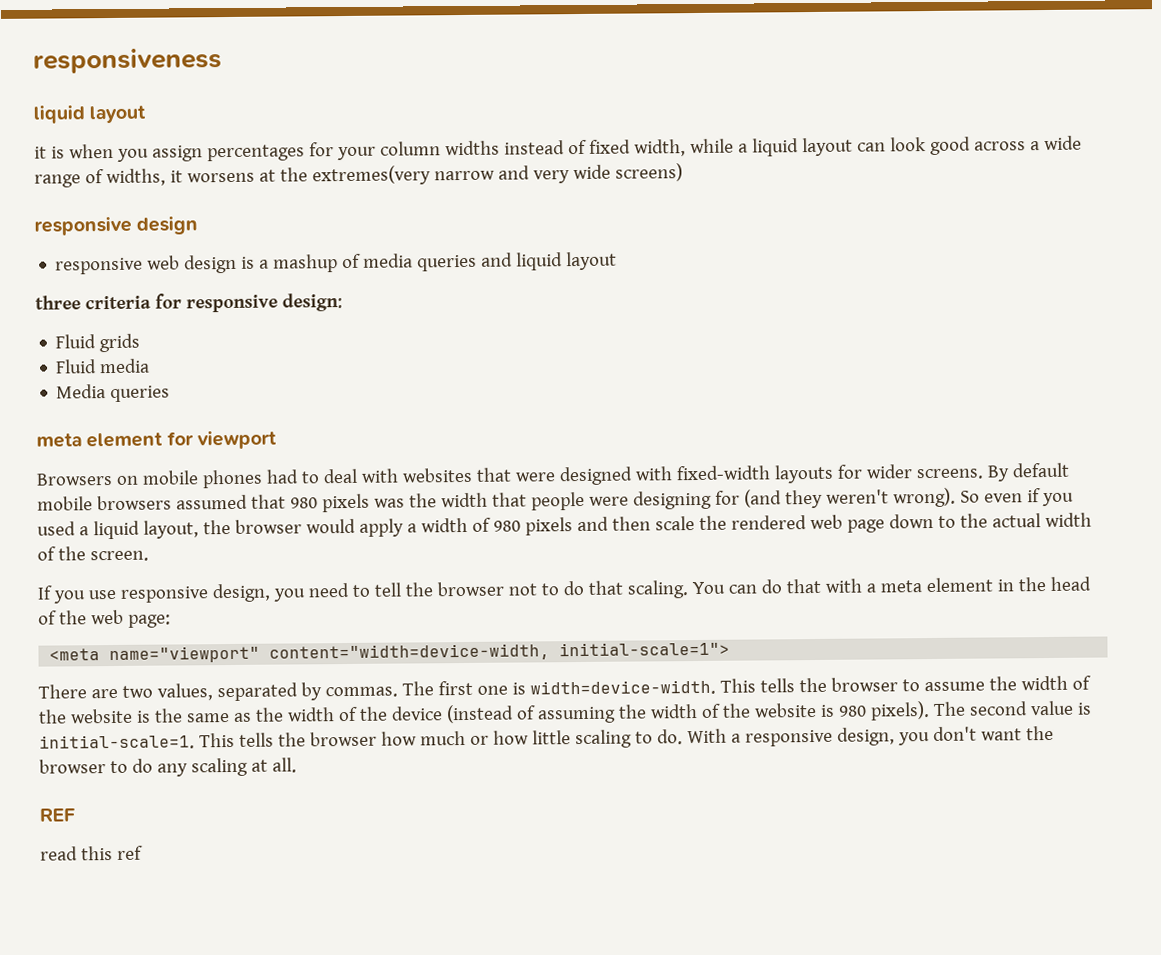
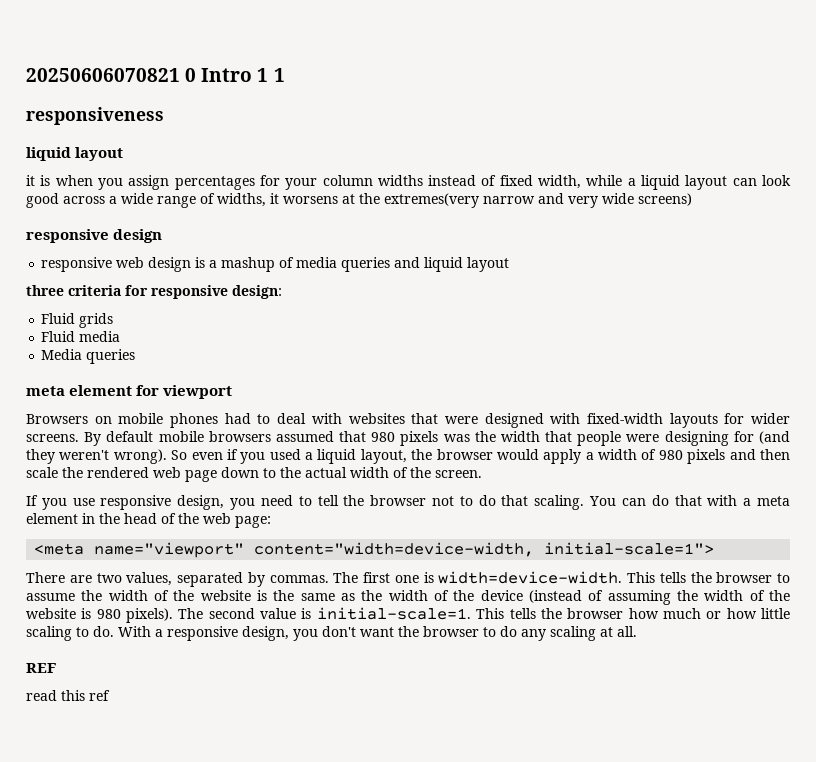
+ 20250606070821 0 Intro 1 1

